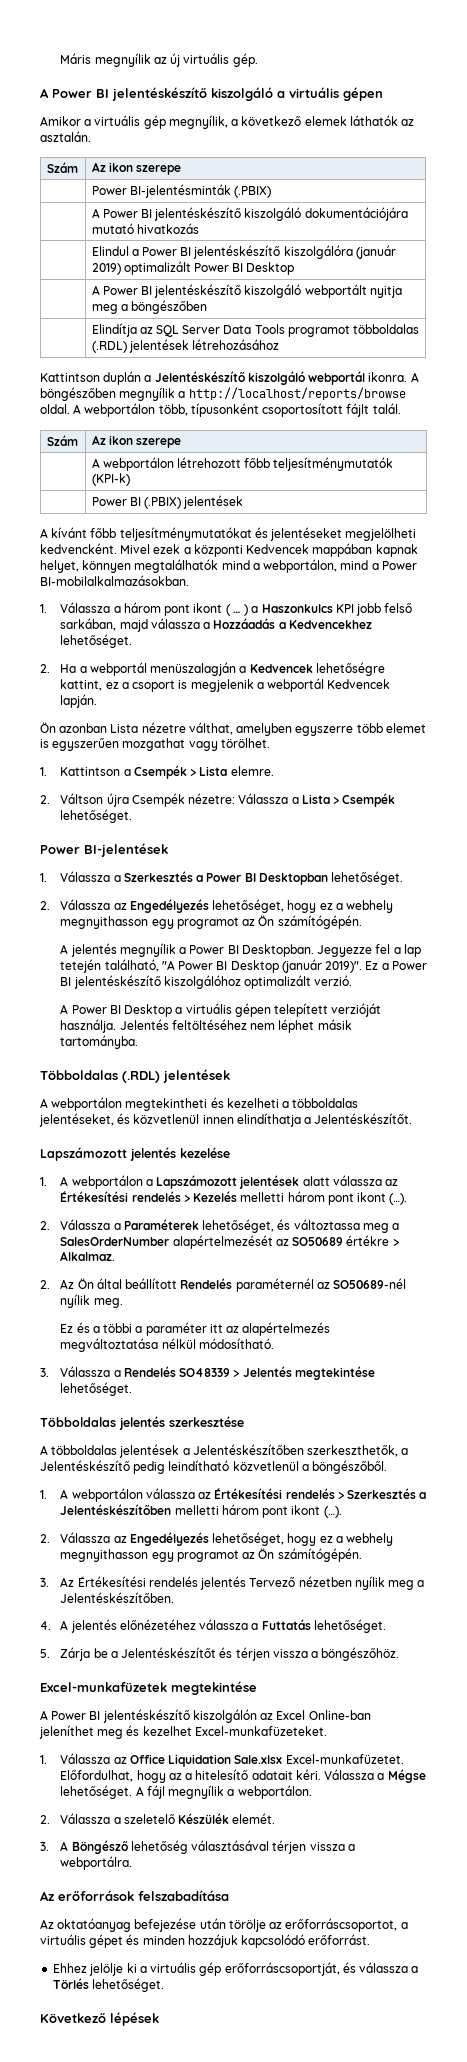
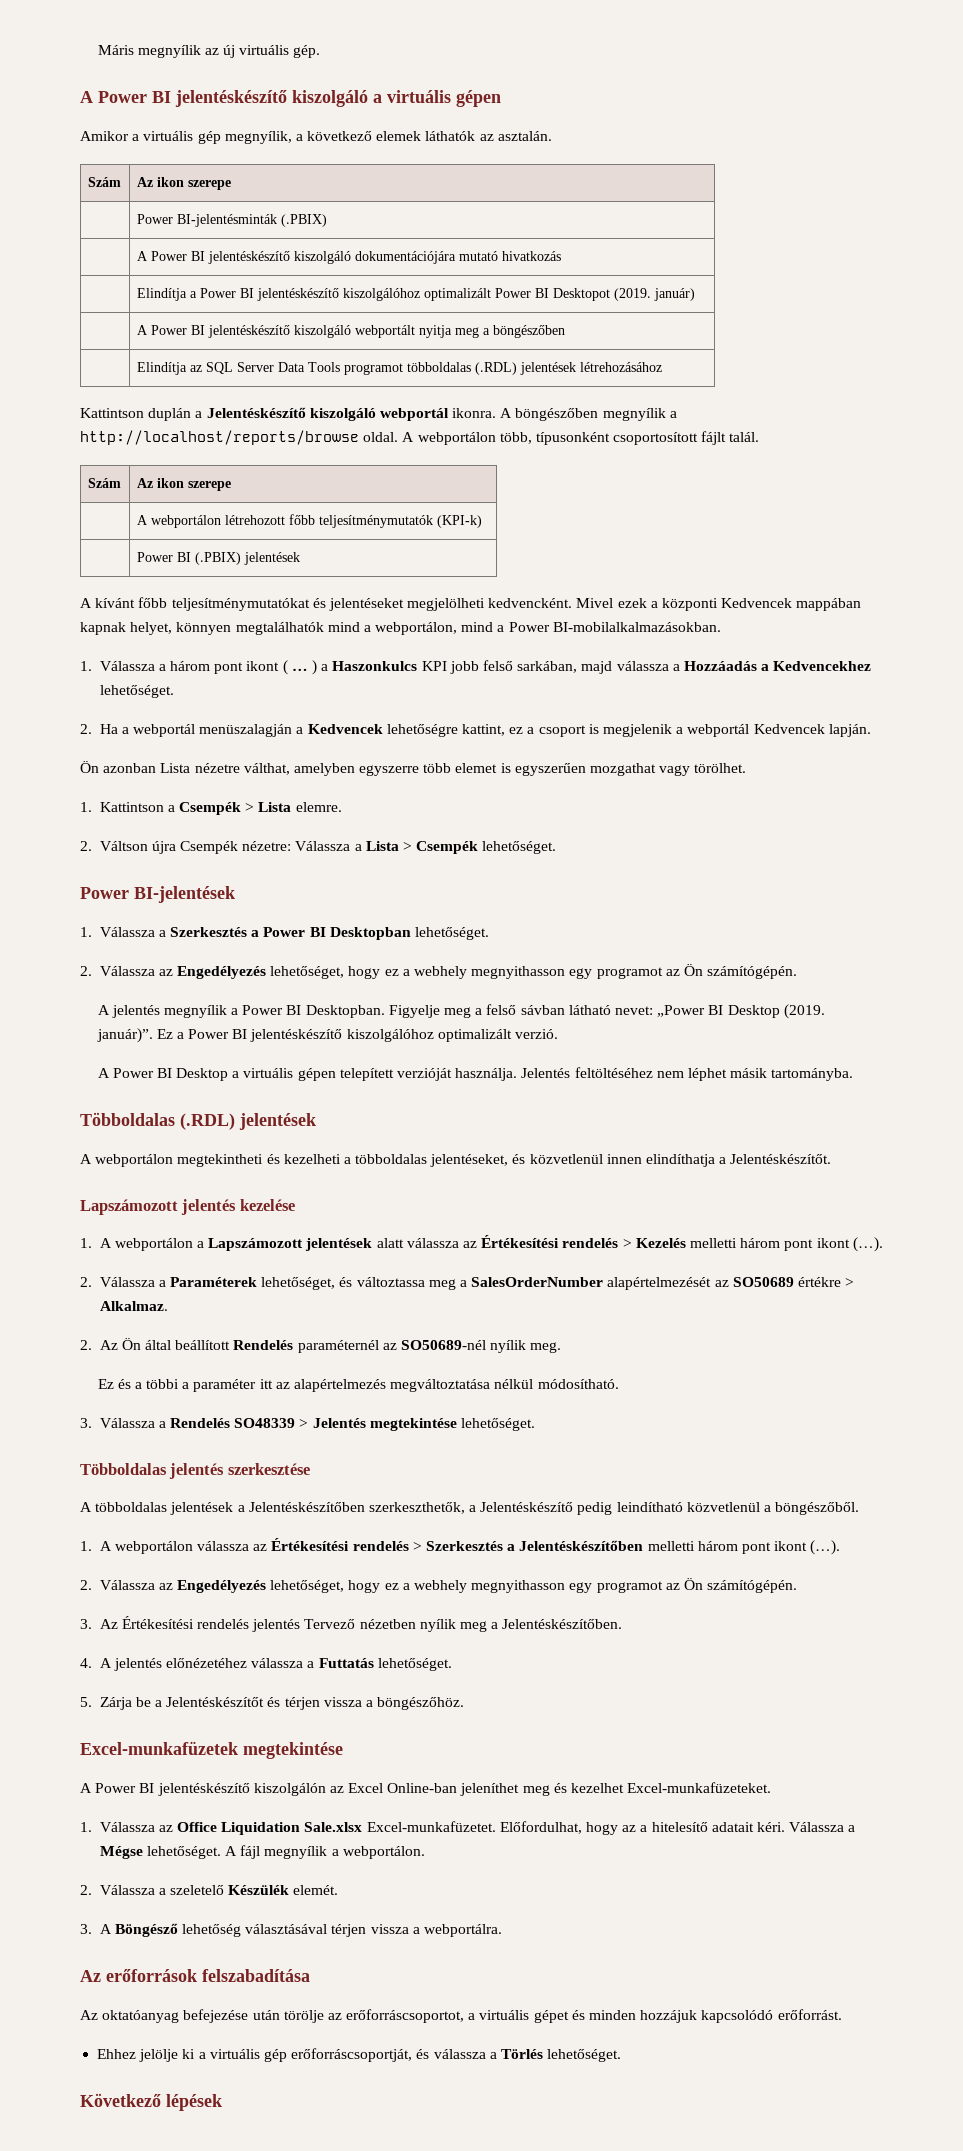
- | Elindul a Power BI jelentéskészítő kiszolgálóra (január 2019) optimalizált Power BI Desktop
+ | Elindítja a Power BI jelentéskészítő kiszolgálóhoz optimalizált Power BI Desktopot (2019. január)
- Jegyezze fel a lap tetején található, "A Power BI Desktop (január 2019)".
+ Figyelje meg a felső sávban látható nevet: „Power BI Desktop (2019. január)”.

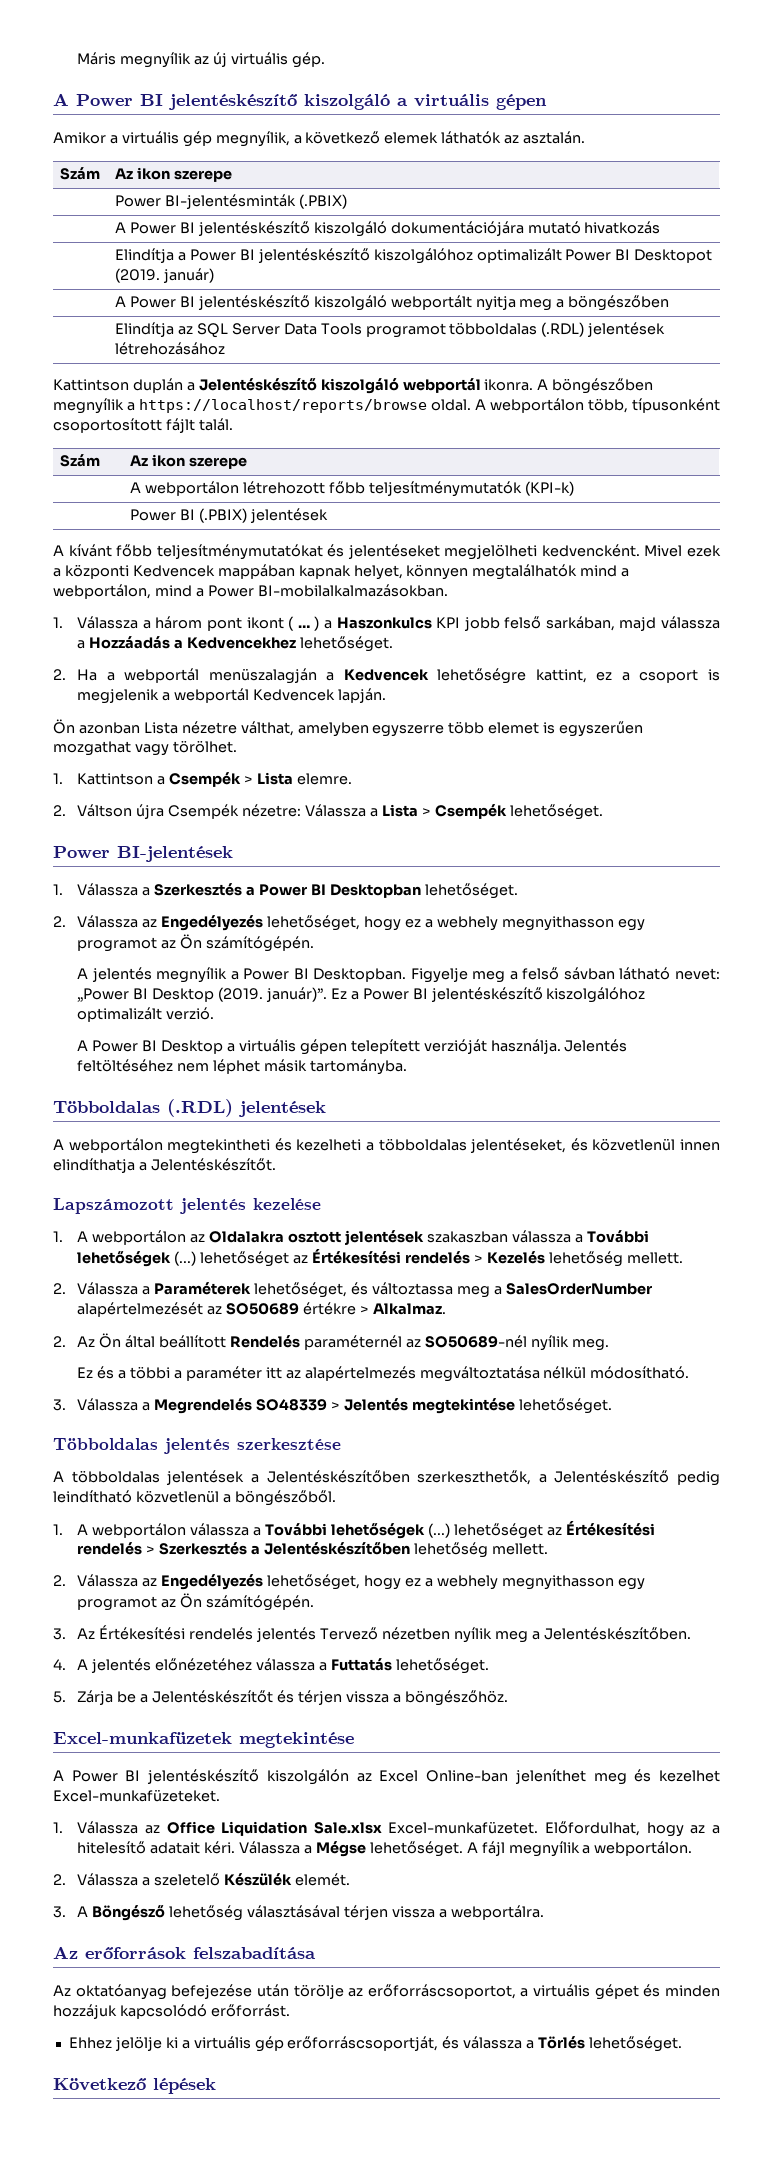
- A böngészőben megnyílik a http://localhost/reports/browse oldal.
+ A böngészőben megnyílik a https://localhost/reports/browse oldal.
- 1. A webportálon a Lapszámozott jelentések alatt válassza az Értékesítési rendelés > Kezelés melletti három pont ikont (…).
+ 1. A webportálon az Oldalakra osztott jelentések szakaszban válassza a További lehetőségek (...) lehetőséget az Értékesítési rendelés > Kezelés lehetőség mellett.
- 3. Válassza a Rendelés SO48339 > Jelentés megtekintése lehetőséget.
+ 3. Válassza a Megrendelés SO48339 > Jelentés megtekintése lehetőséget.
- 1. A webportálon válassza az Értékesítési rendelés > Szerkesztés a Jelentéskészítőben melletti három pont ikont (…).
+ 1. A webportálon válassza a További lehetőségek (...) lehetőséget az Értékesítési rendelés > Szerkesztés a Jelentéskészítőben lehetőség mellett.

